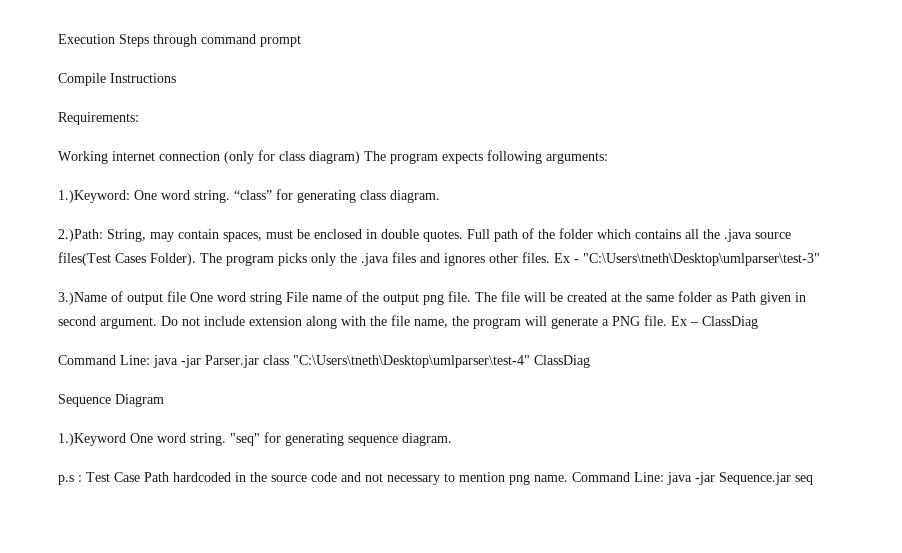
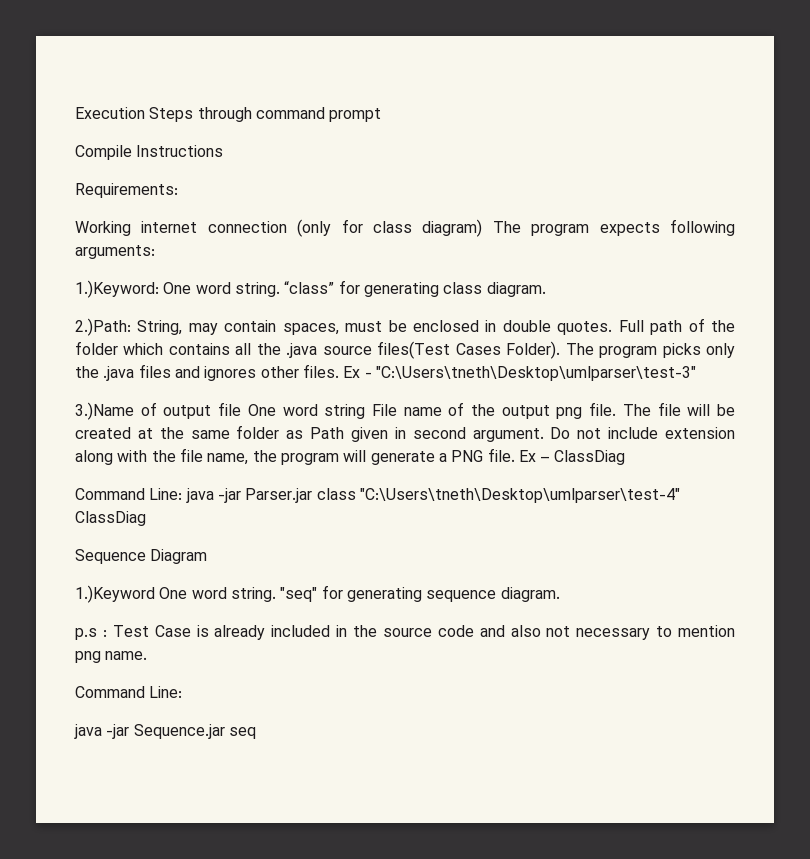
- p.s : Test Case Path hardcoded in the source code and not necessary to mention png name. Command Line: java -jar Sequence.jar seq
+ p.s : Test Case is already included in the source code and also not necessary to mention png name.
+ Command Line:
+ java -jar Sequence.jar seq

